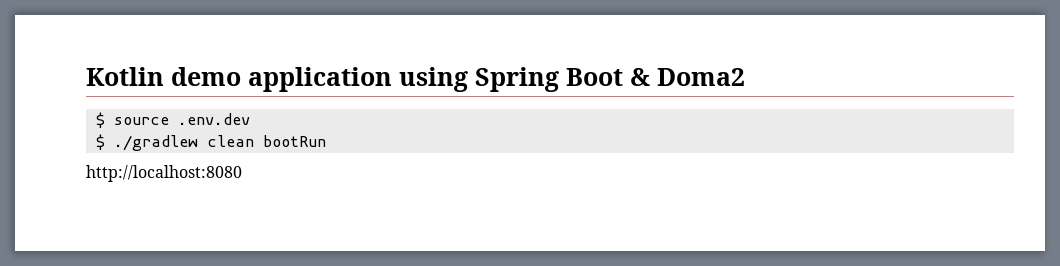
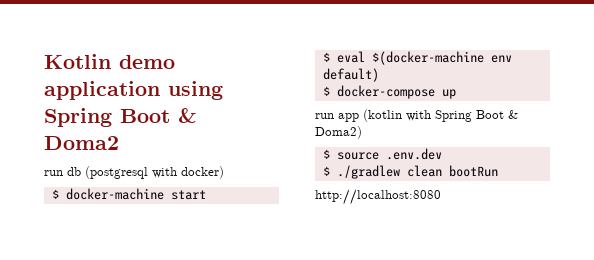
+ run db (postgresql with docker)
+ $ docker-machine start
+ $ eval $(docker-machine env default)
+ $ docker-compose up
+ run app (kotlin with Spring Boot & Doma2)

